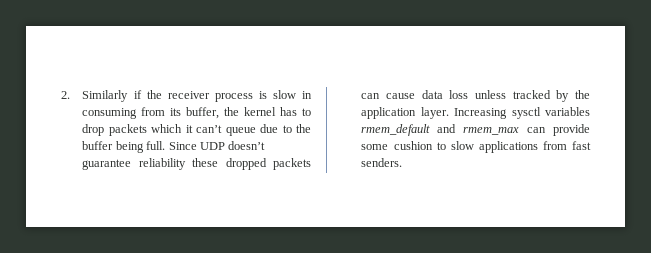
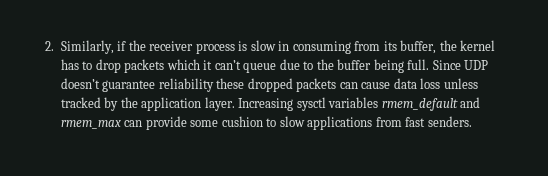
- 2. Similarly if the receiver process is slow in consuming from its buffer, the kernel has to drop packets which it can’t queue due to the buffer being full.
+ 2. Similarly, if the receiver process is slow in consuming from its buffer, the kernel has to drop packets which it can’t queue due to the buffer being full.

